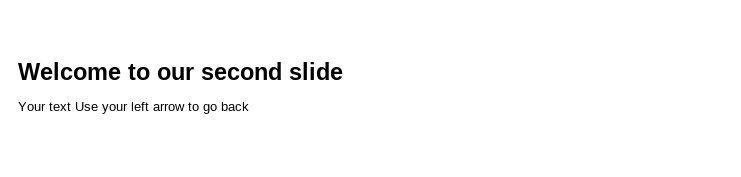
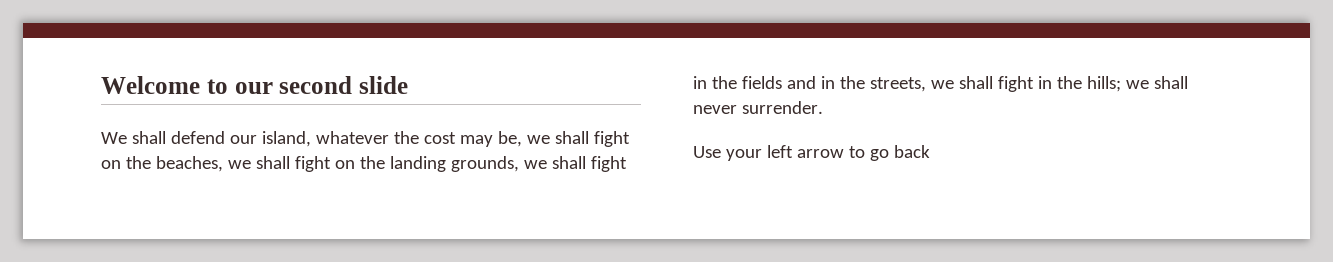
- Your text Use your left arrow to go back
+ We shall defend our island, whatever the cost may be, we shall fight on the beaches, we shall fight on the landing grounds, we shall fight in the fields and in the streets, we shall fight in the hills; we shall never surrender.
+ Use your left arrow to go back

